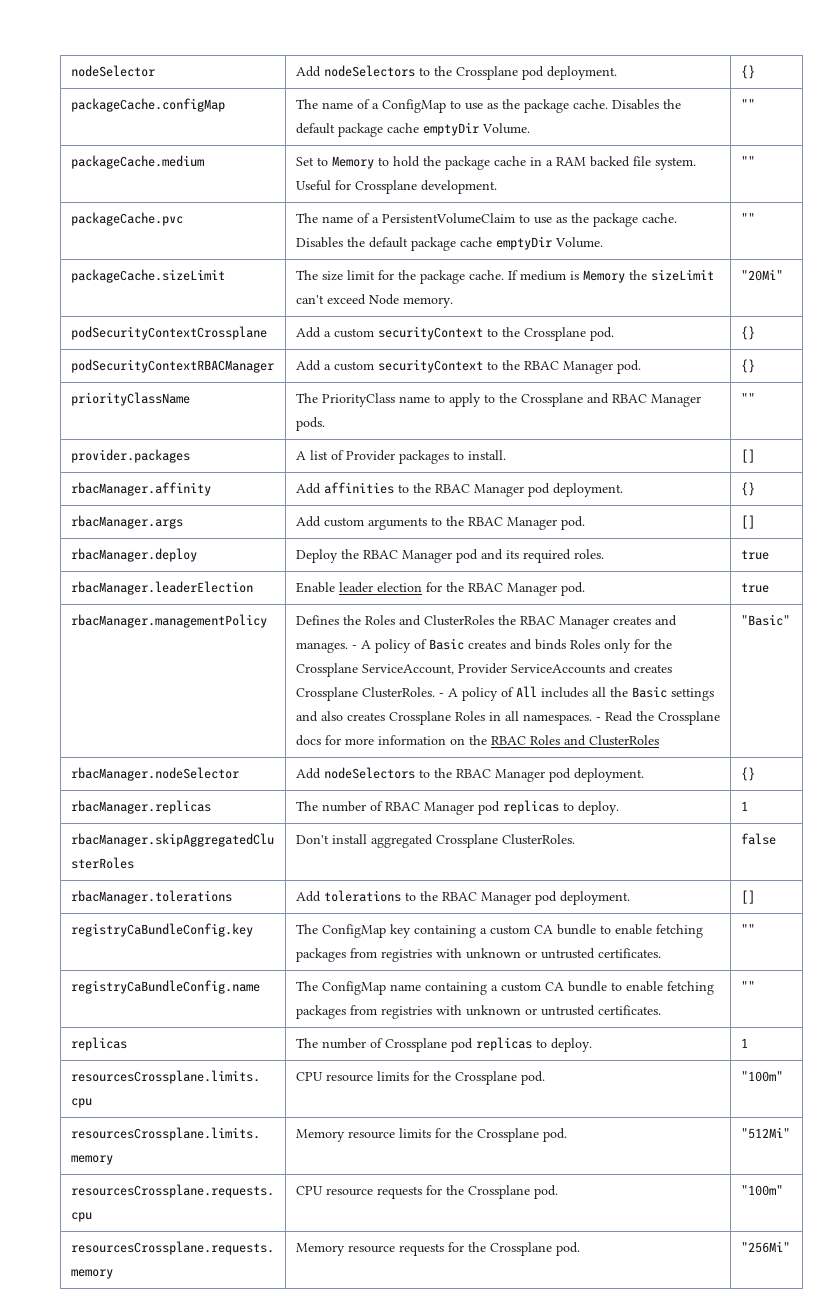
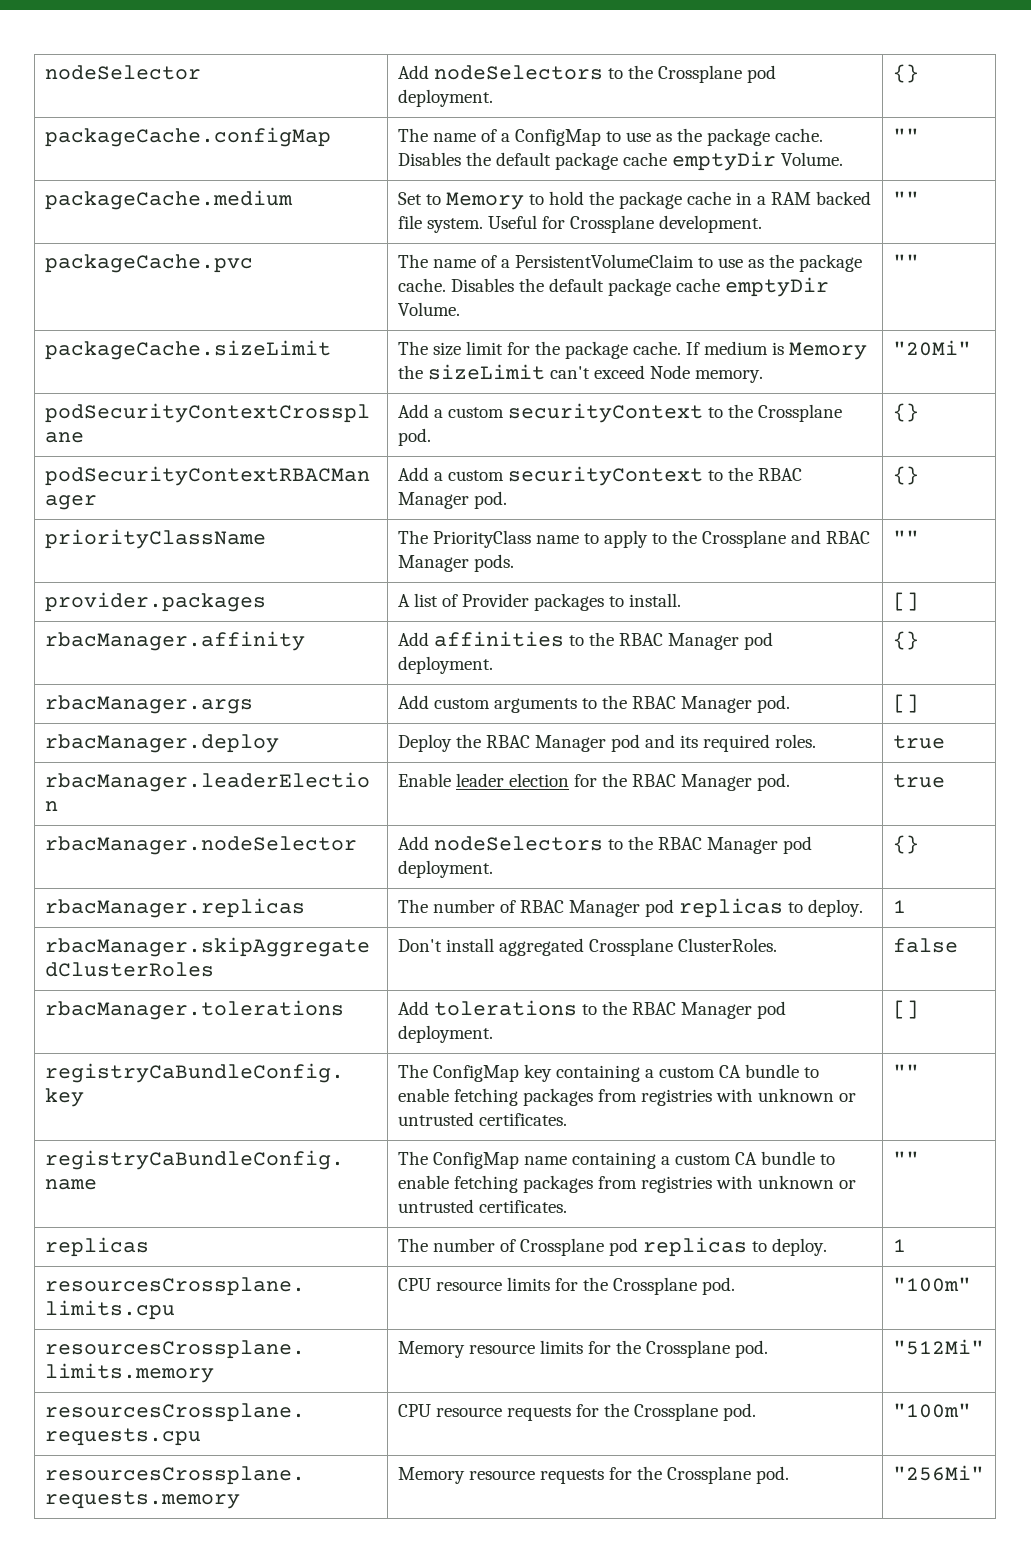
- rbacManager.managementPolicy | Defines the Roles and ClusterRoles the RBAC Manager creates and manages. - A policy of Basic creates and binds Roles only for the Crossplane ServiceAccount, Provider ServiceAccounts and creates Crossplane ClusterRoles. - A policy of All includes all the Basic settings and also creates Crossplane Roles in all namespaces. - Read the Crossplane docs for more information on the RBAC Roles and ClusterRoles | "Basic"

